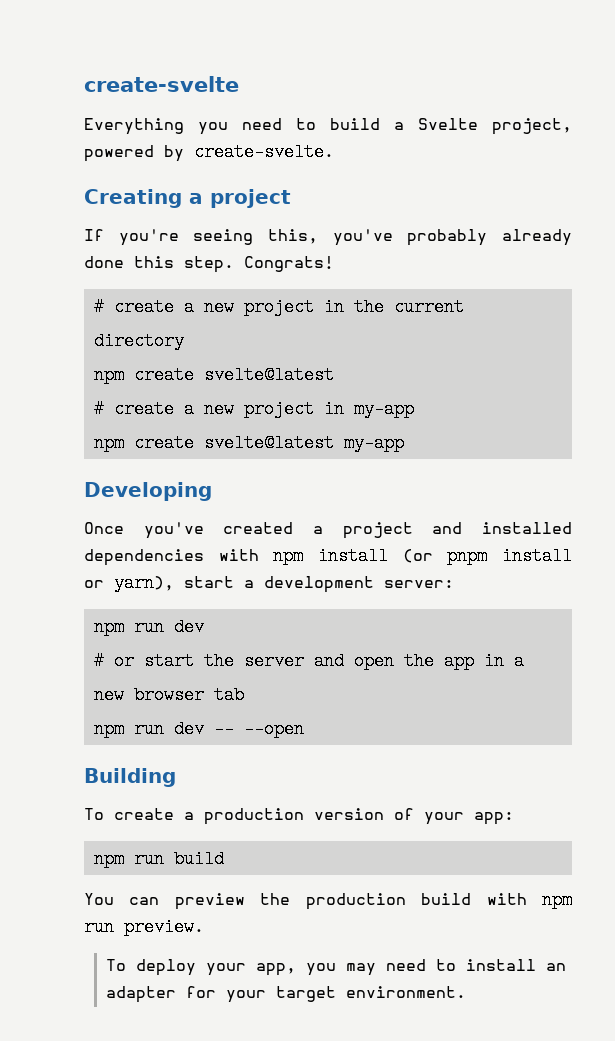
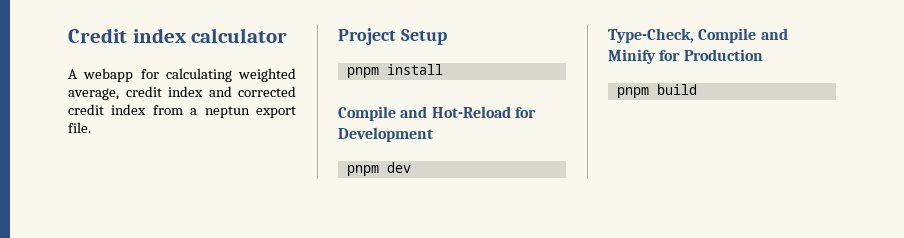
- create-svelte
- Everything you need to build a Svelte project, powered by create-svelte.
- Creating a project
- If you're seeing this, you've probably already done this step. Congrats!
- # create a new project in the current directory
- npm create svelte@latest
- # create a new project in my-app
- npm create svelte@latest my-app
- Developing
- Once you've created a project and installed dependencies with npm install (or pnpm install or yarn), start a development server:
- npm run dev
- # or start the server and open the app in a new browser tab
- npm run dev -- --open
- Building
- To create a production version of your app:
- npm run build
- You can preview the production build with npm run preview.
- To deploy your app, you may need to install an adapter for your target environment.
+ Credit index calculator
+ A webapp for calculating weighted average, credit index and corrected credit index from a neptun export file.
+ Project Setup
+ pnpm install
+ Compile and Hot-Reload for Development
+ pnpm dev
+ Type-Check, Compile and Minify for Production
+ pnpm build

